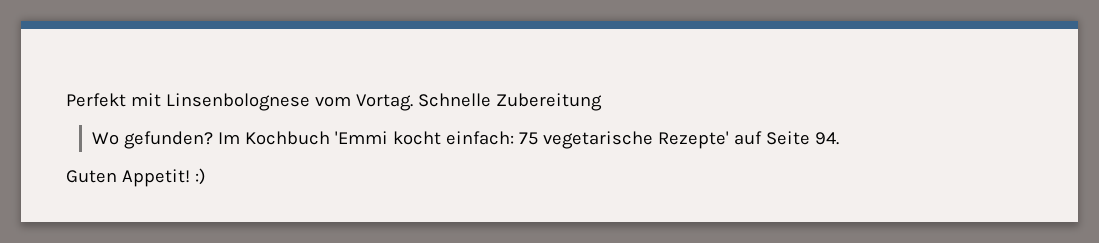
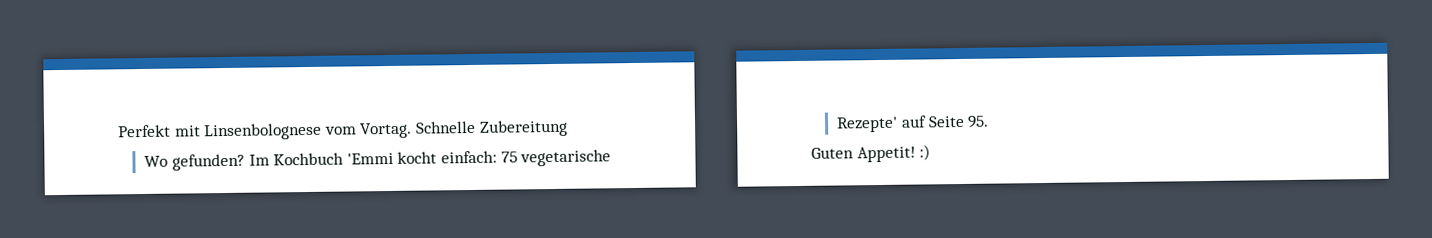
- Im Kochbuch 'Emmi kocht einfach: 75 vegetarische Rezepte' auf Seite 94.
+ Im Kochbuch 'Emmi kocht einfach: 75 vegetarische Rezepte' auf Seite 95.

